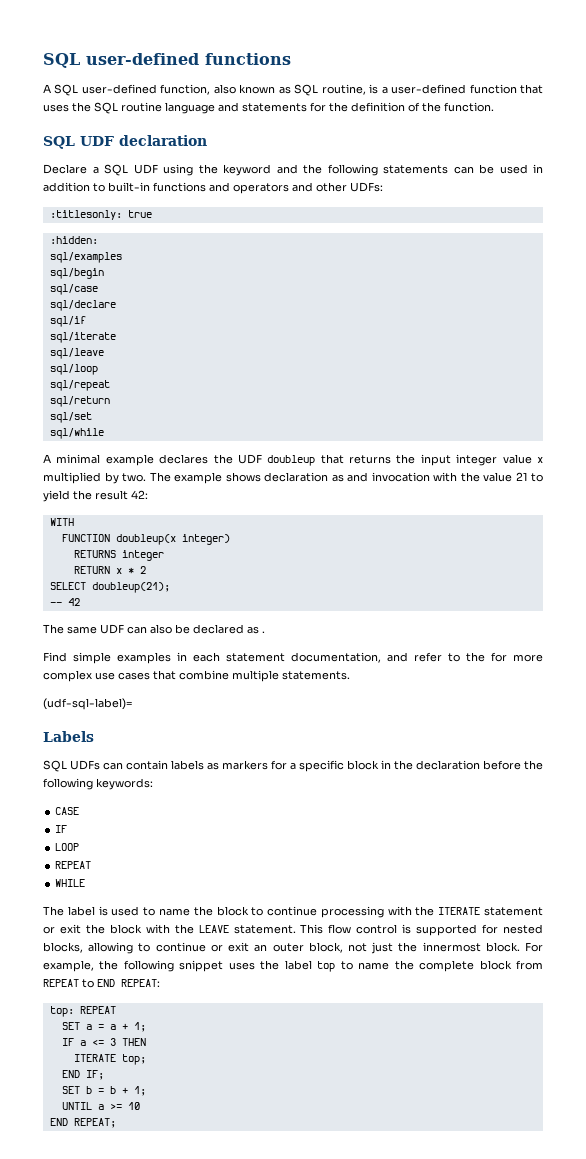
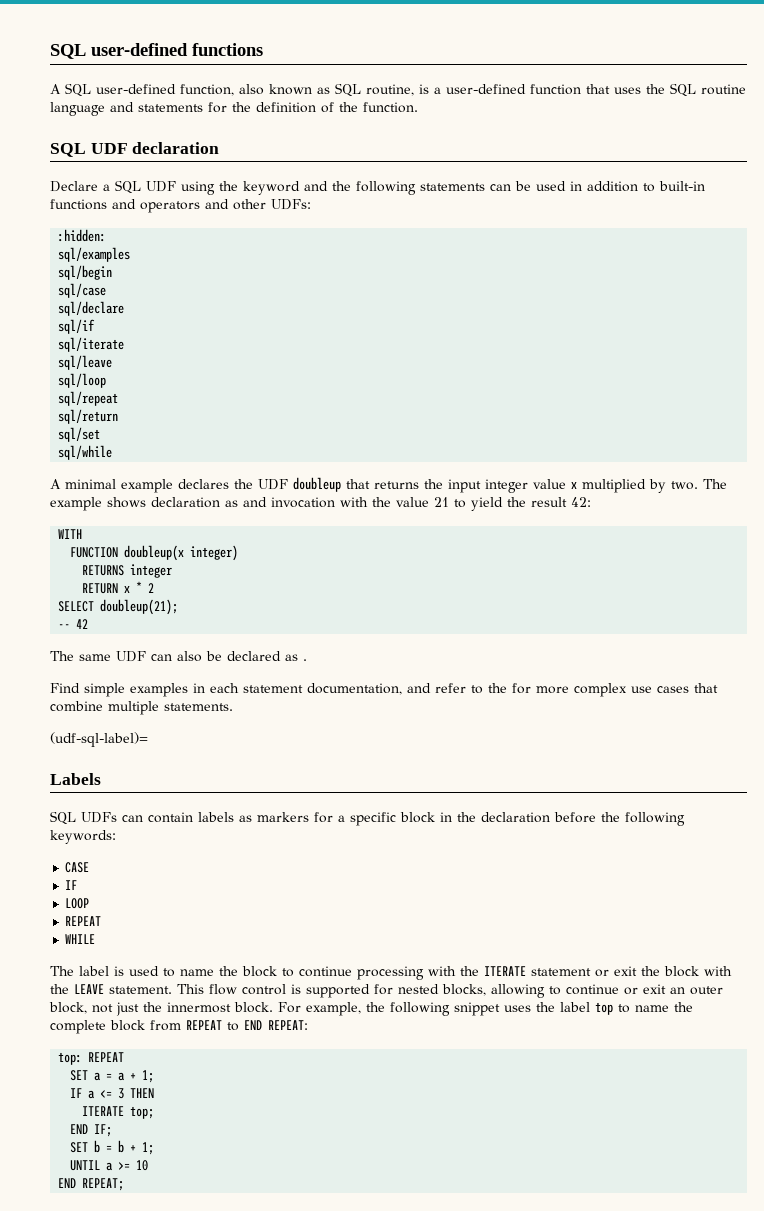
- :titlesonly: true

